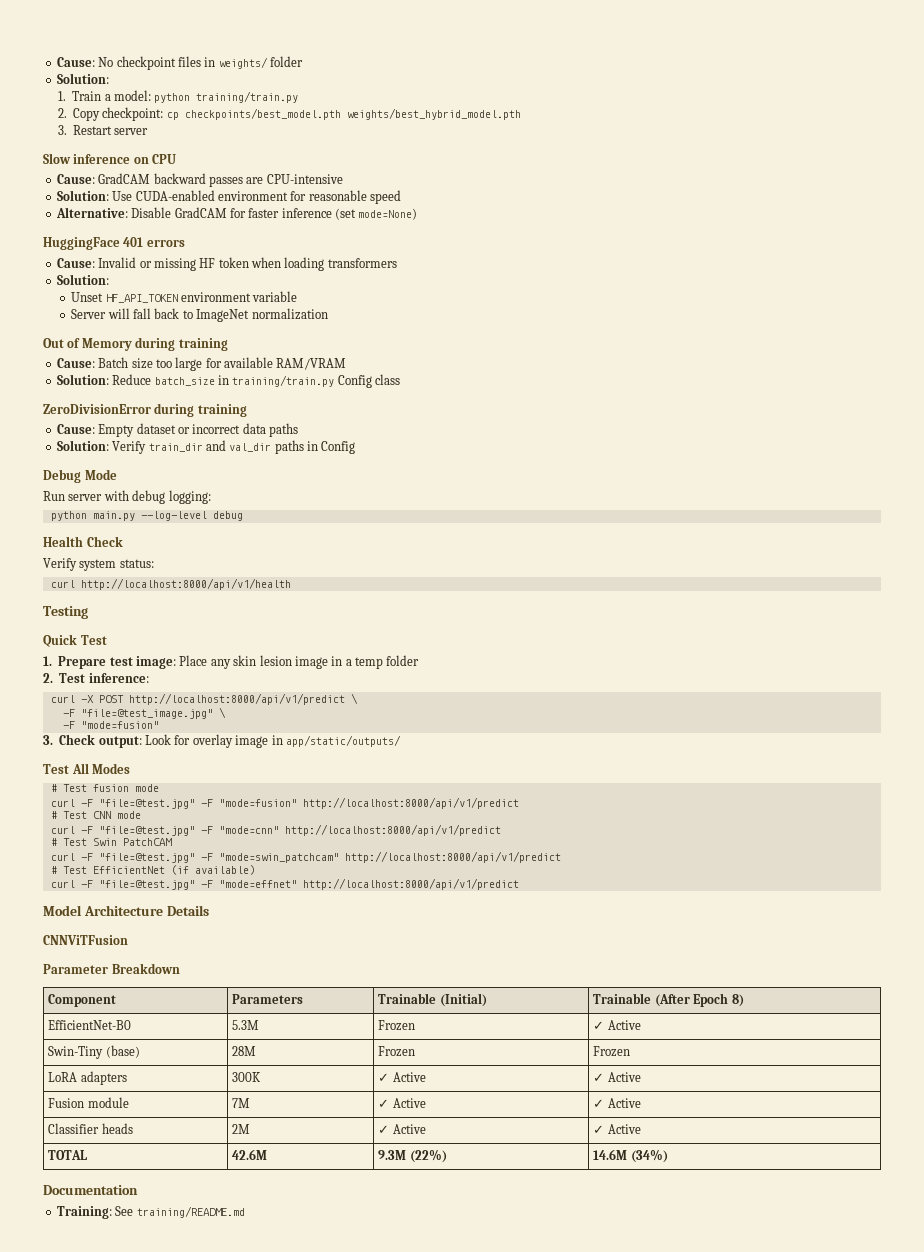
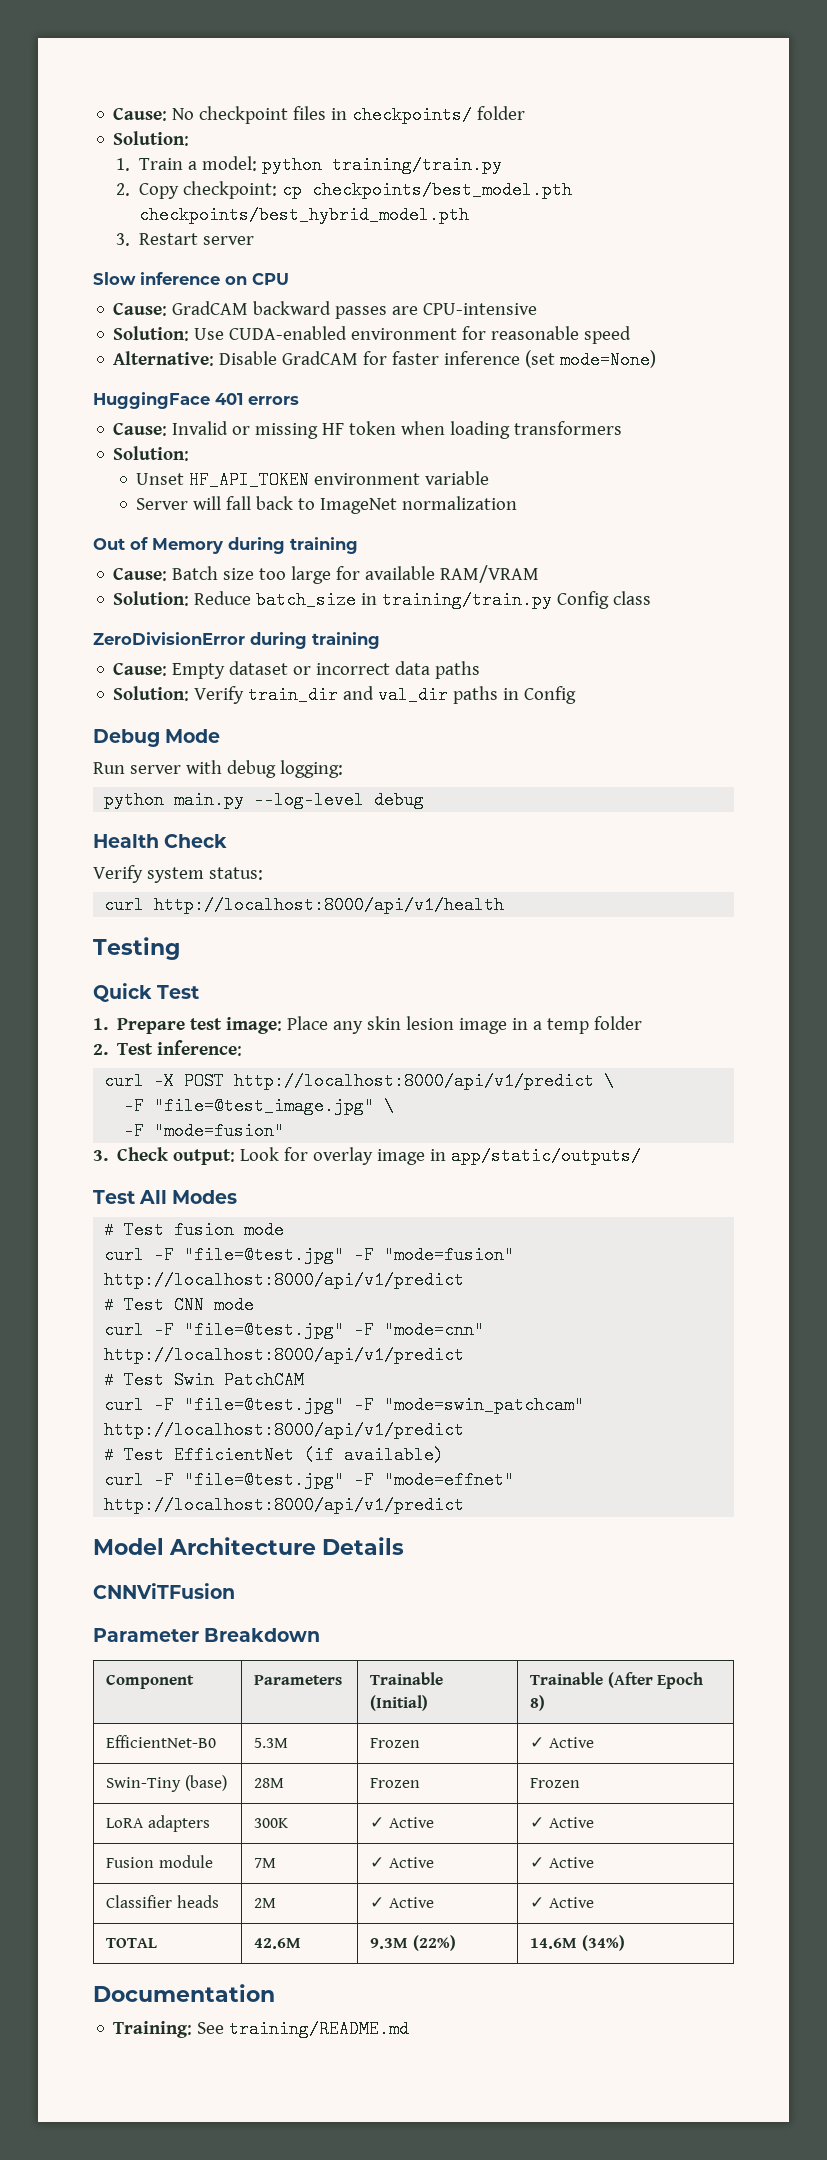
- Cause: No checkpoint files in weights/ folder
+ Cause: No checkpoint files in checkpoints/ folder
- 2. Copy checkpoint: cp checkpoints/best_model.pth weights/best_hybrid_model.pth
+ 2. Copy checkpoint: cp checkpoints/best_model.pth checkpoints/best_hybrid_model.pth

